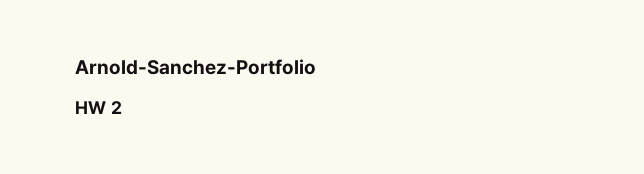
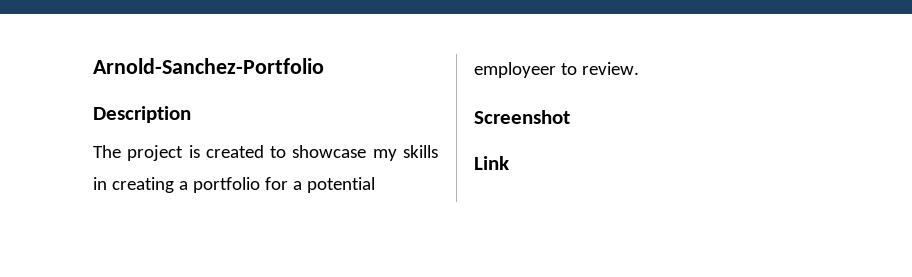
- HW 2
+ Description
+ The project is created to showcase my skills in creating a portfolio for a potential employeer to review.
+ Screenshot
+ Link

